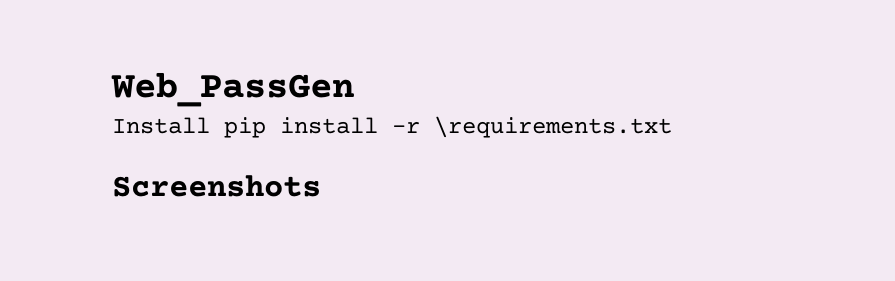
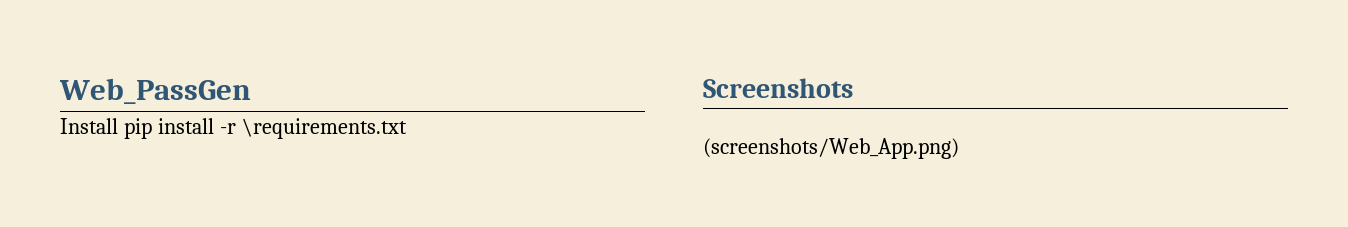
+ (screenshots/Web_App.png)

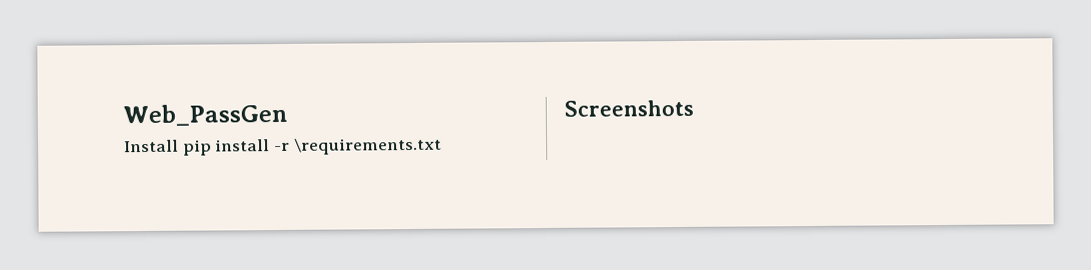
- (screenshots/Web_App.png)

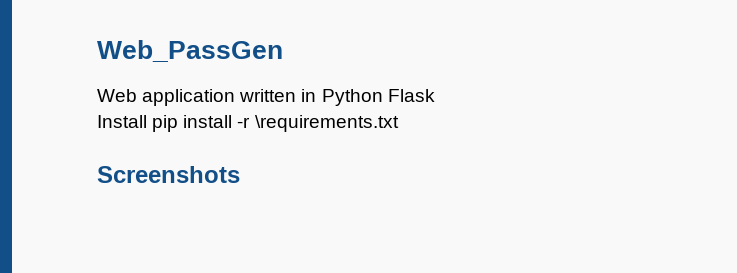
+ Web application written in Python Flask

